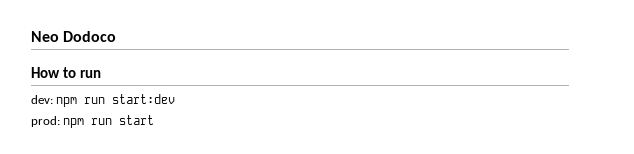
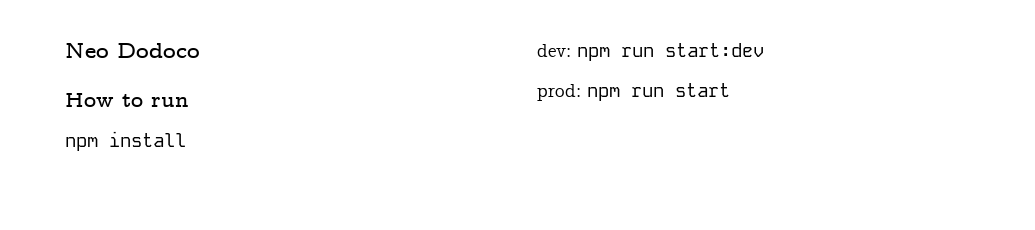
+ npm install

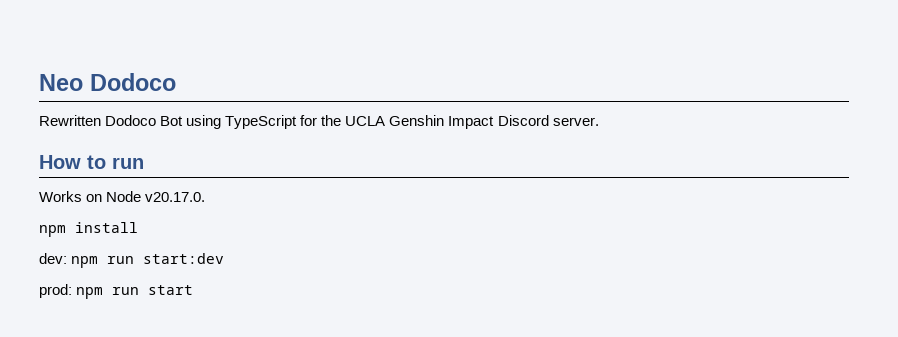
+ Rewritten Dodoco Bot using TypeScript for the UCLA Genshin Impact Discord server.
+ Works on Node v20.17.0.

